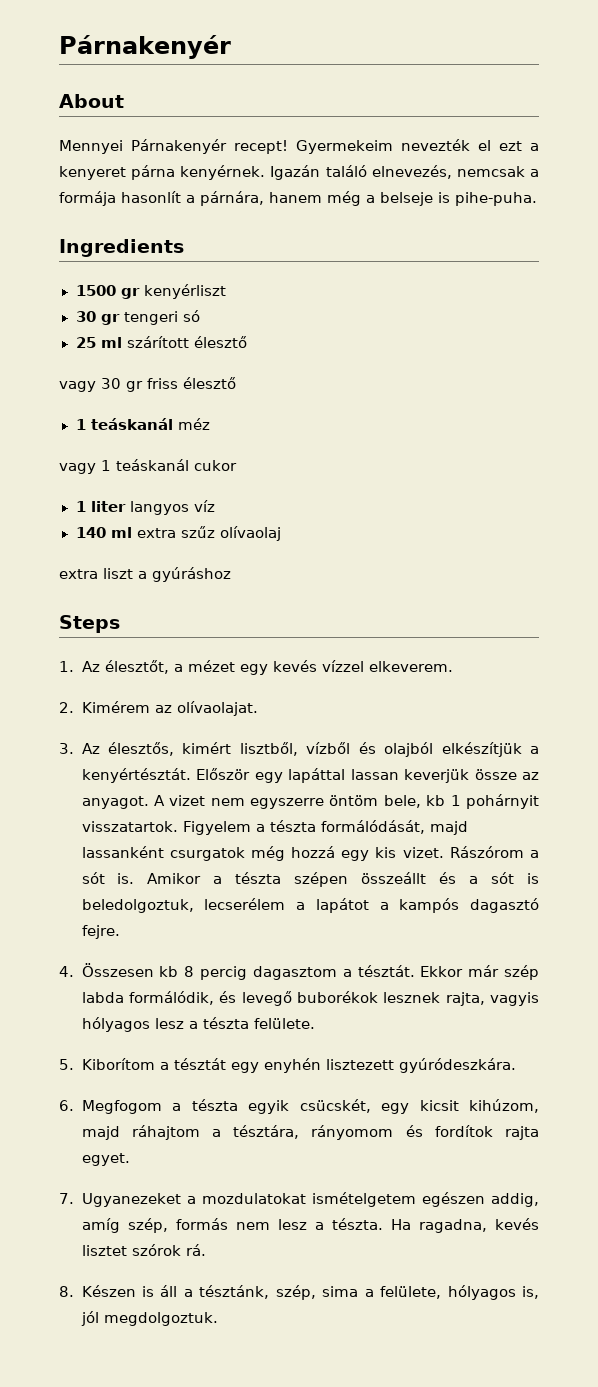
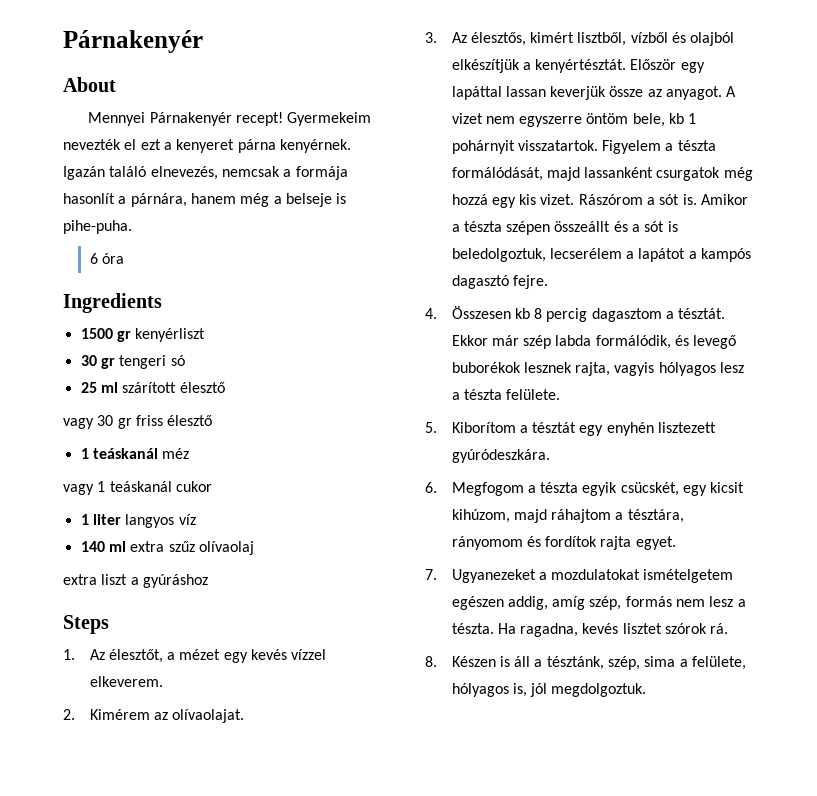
+ 6 óra

